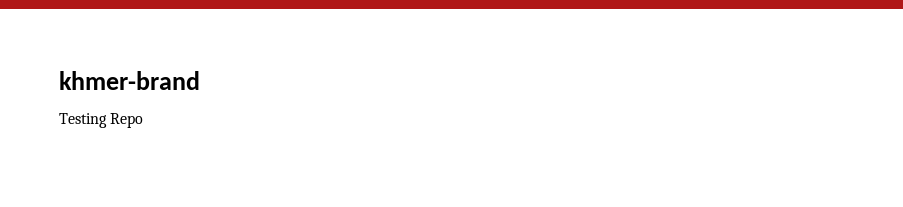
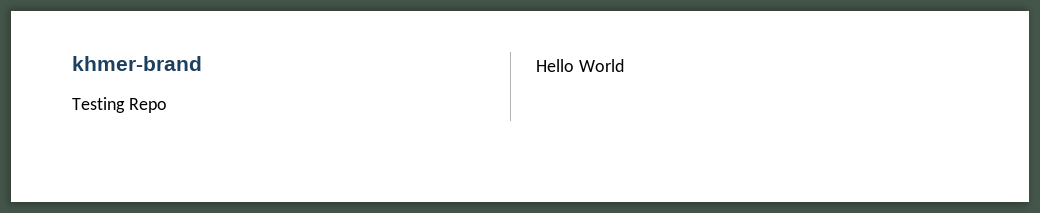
+ Hello World

